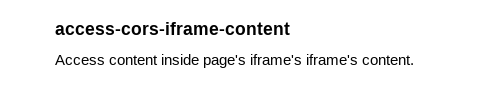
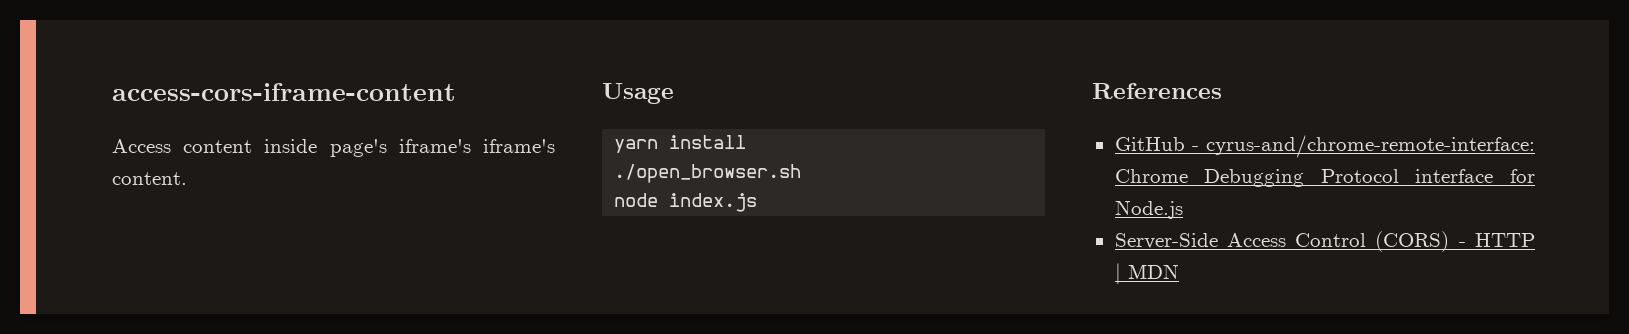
+ Usage
+ yarn install
+ ./open_browser.sh
+ node index.js
+ References
+ GitHub - cyrus-and/chrome-remote-interface: Chrome Debugging Protocol interface for Node.js
+ Server-Side Access Control (CORS) - HTTP | MDN

